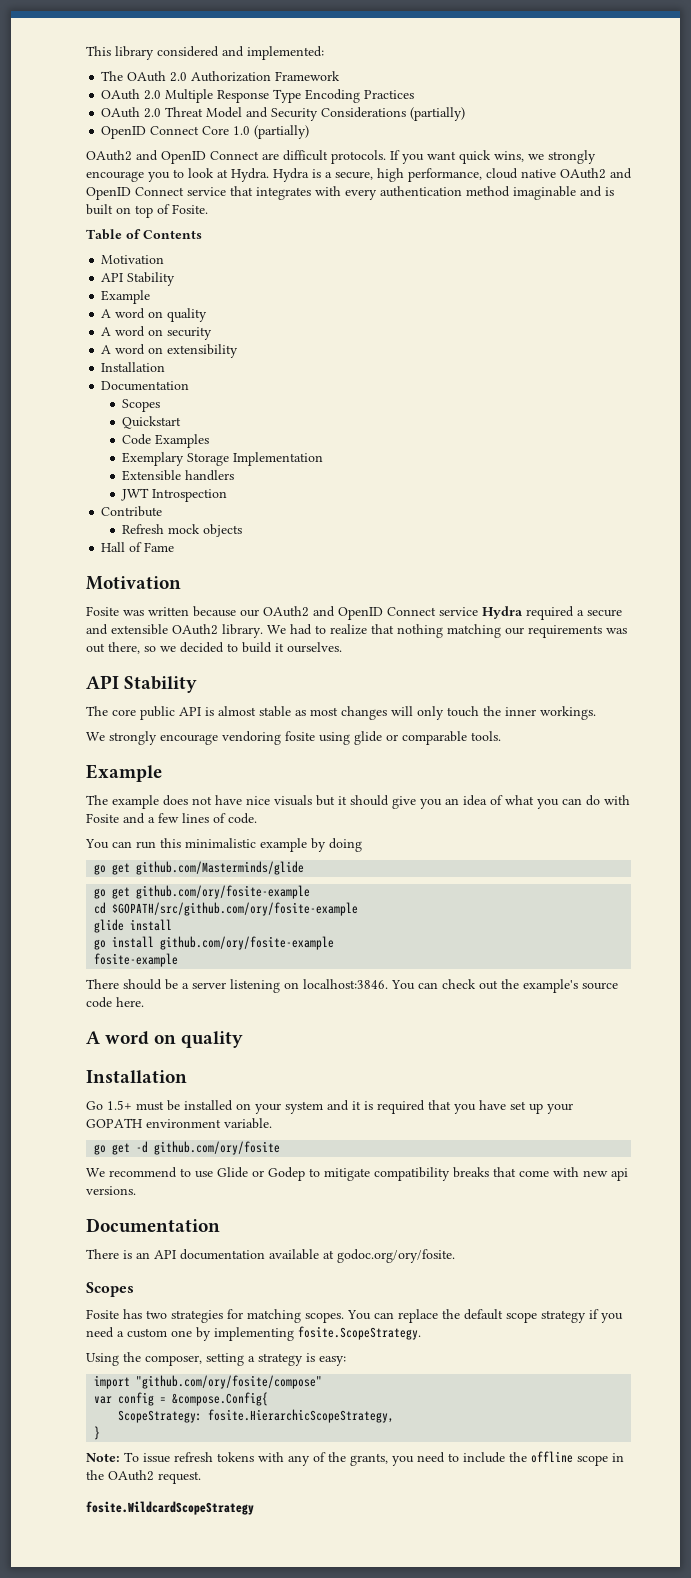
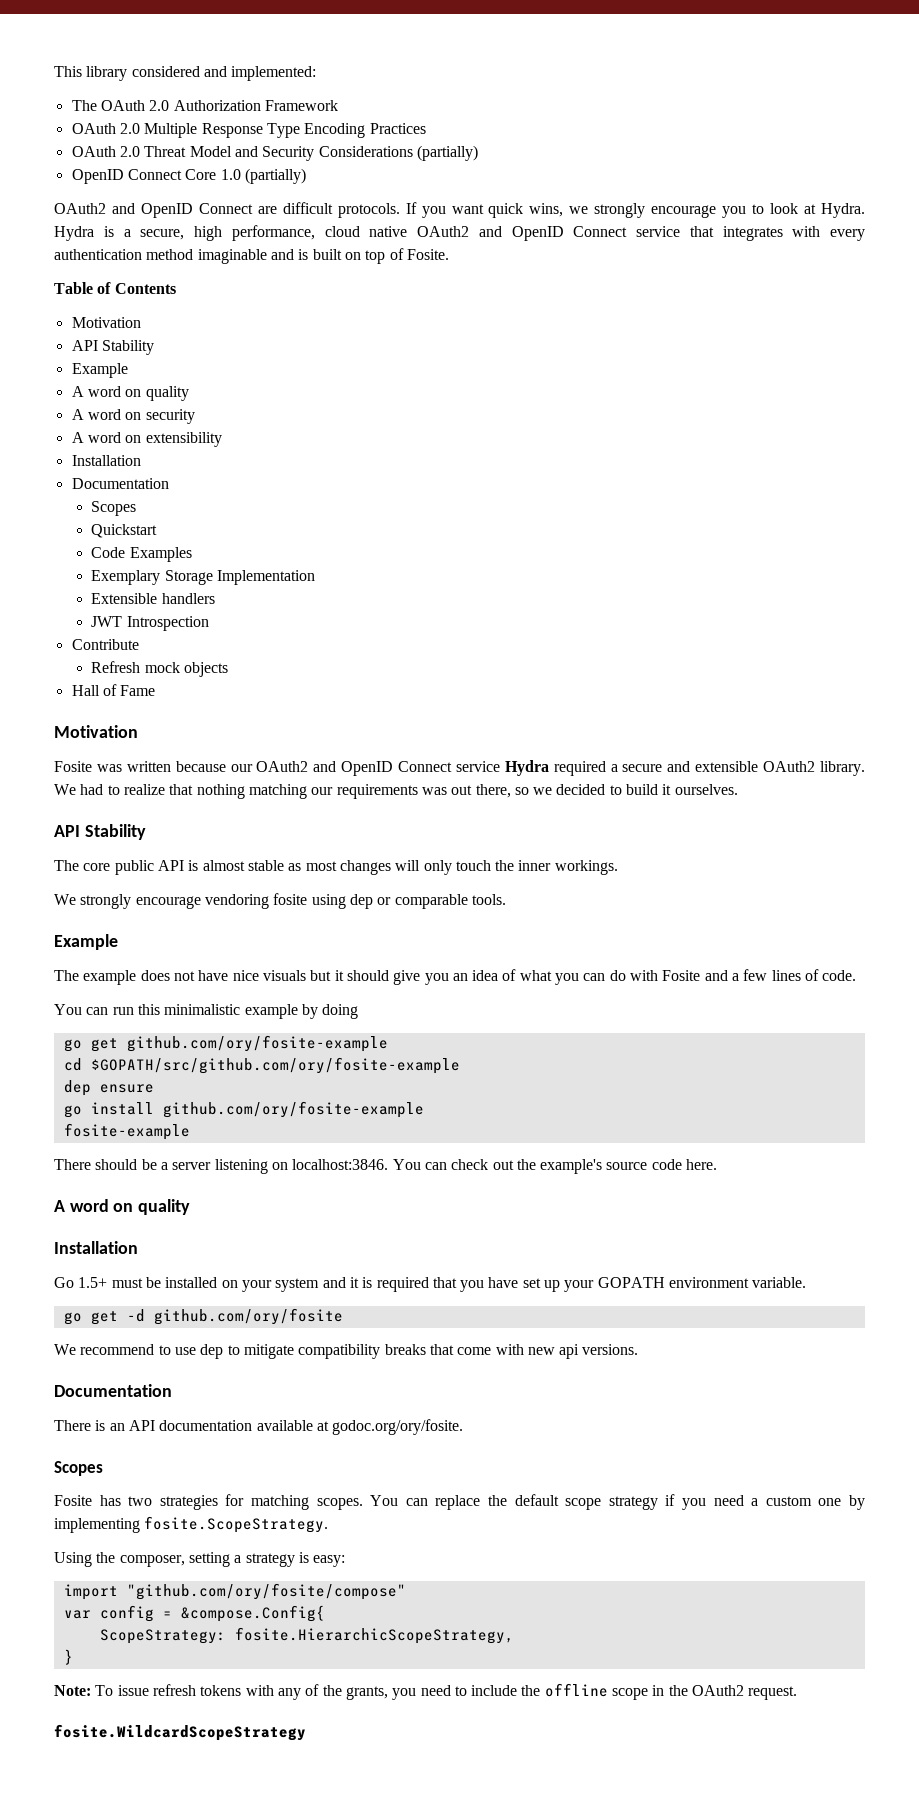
- We strongly encourage vendoring fosite using glide or comparable tools.
+ We strongly encourage vendoring fosite using dep or comparable tools.
- go get github.com/Masterminds/glide
- glide install
+ dep ensure
- We recommend to use Glide or Godep to mitigate compatibility breaks that come with new api versions.
+ We recommend to use dep to mitigate compatibility breaks that come with new api versions.

